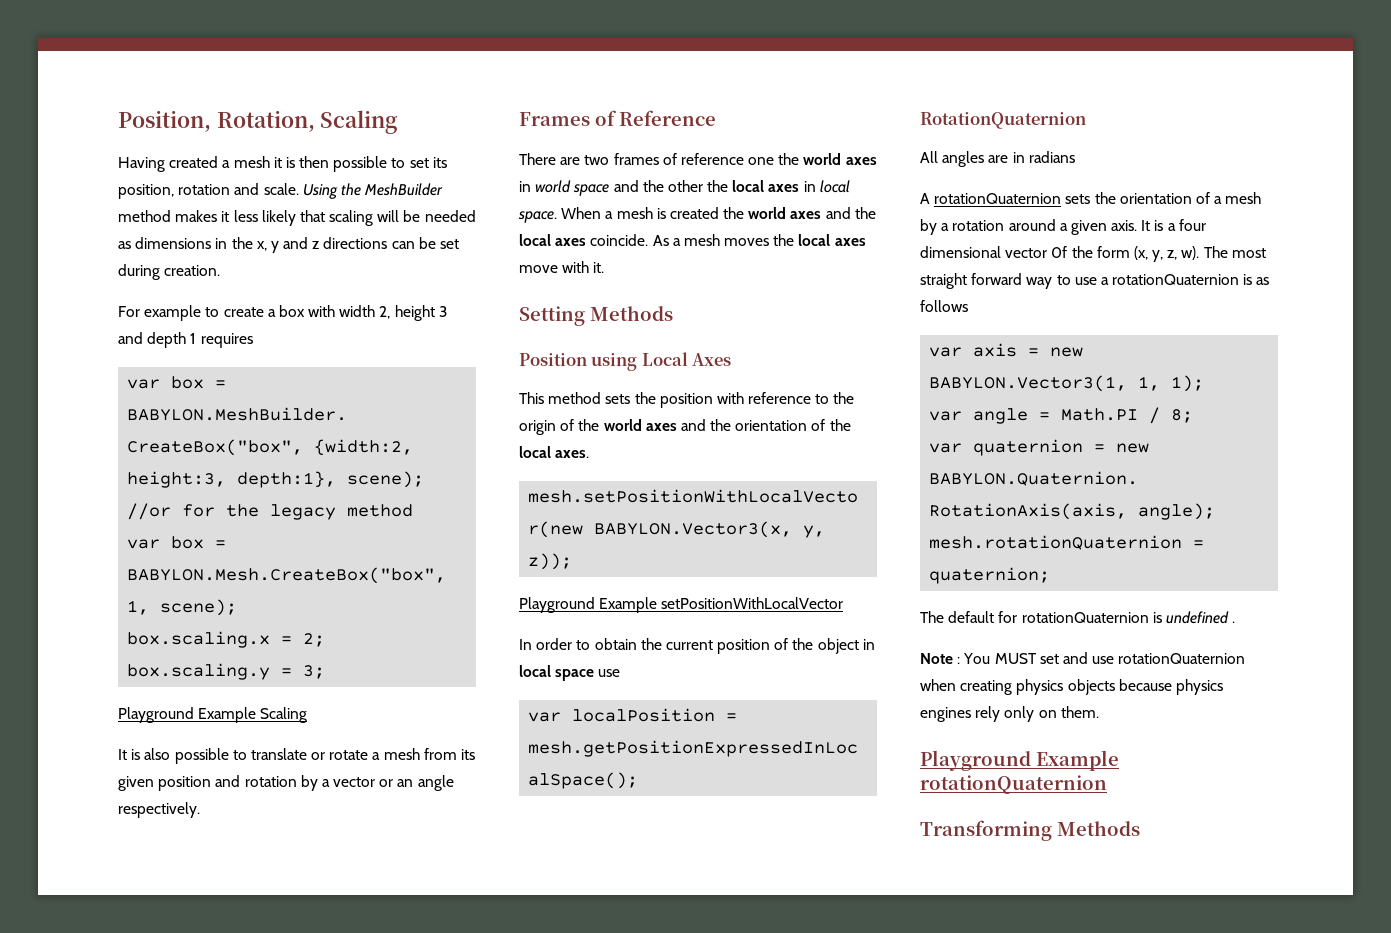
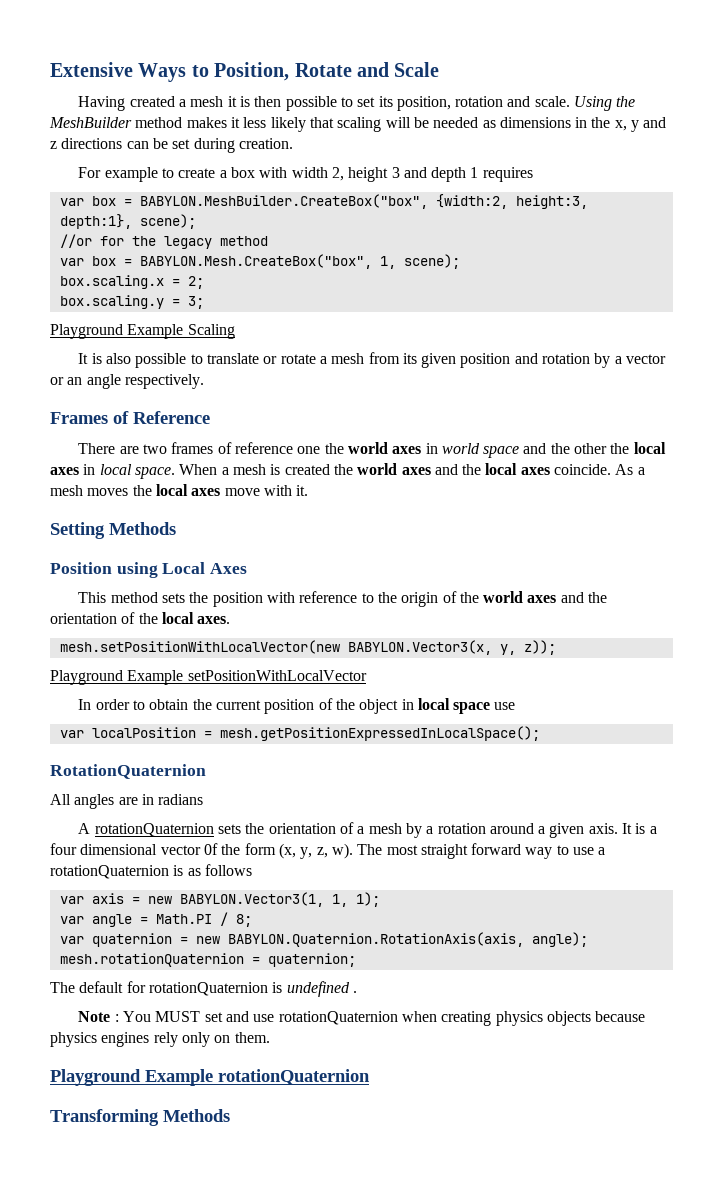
- Position, Rotation, Scaling
+ Extensive Ways to Position, Rotate and Scale

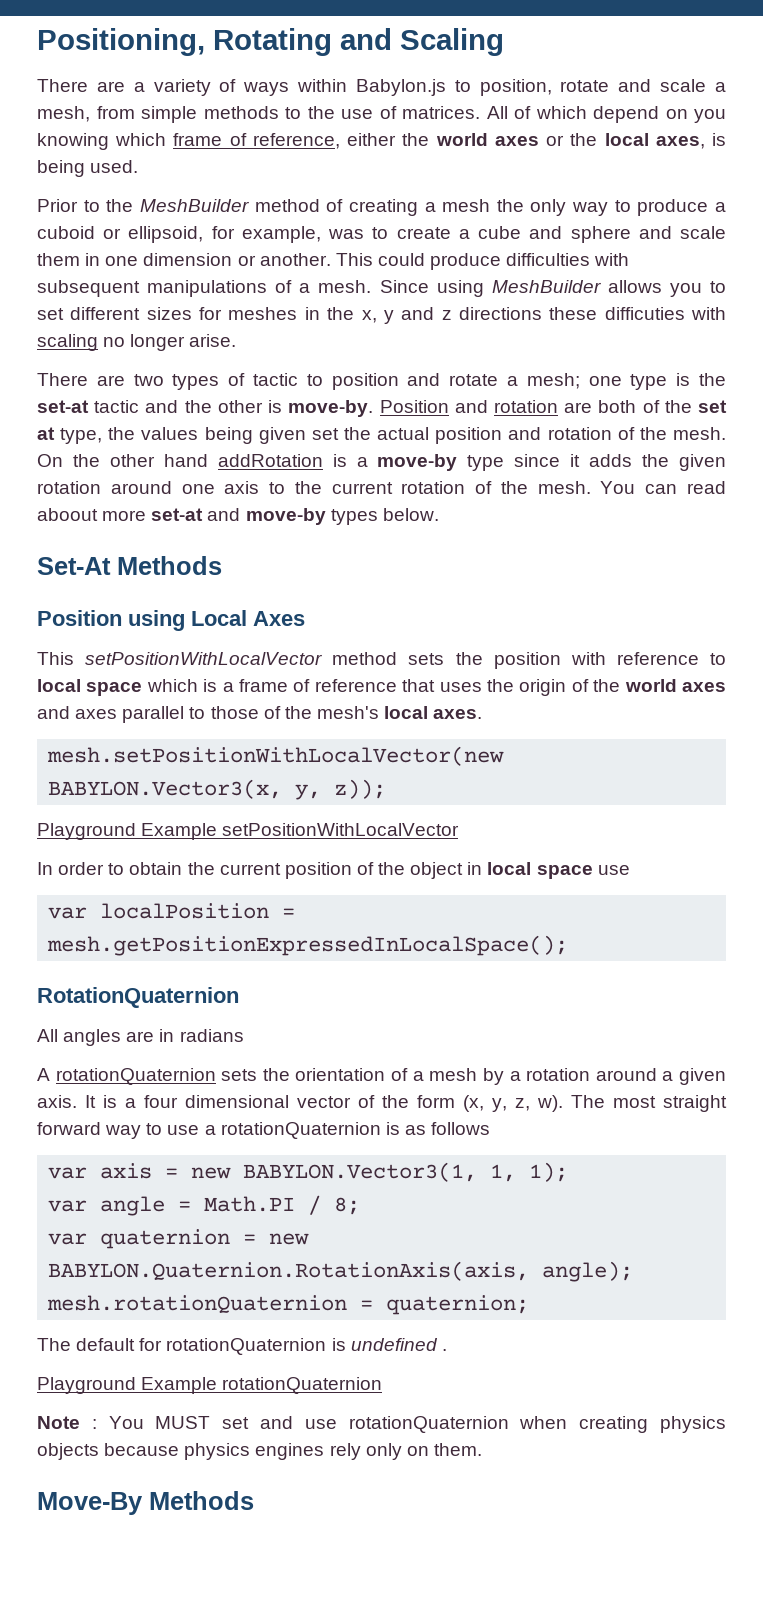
- Extensive Ways to Position, Rotate and Scale
- Having created a mesh it is then possible to set its position, rotation and scale. Using the MeshBuilder method makes it less likely that scaling will be needed as dimensions in the x, y and z directions can be set during creation.
- For example to create a box with width 2, height 3 and depth 1 requires
- var box = BABYLON.MeshBuilder.CreateBox("box", {width:2, height:3, depth:1}, scene);
- //or for the legacy method
- var box = BABYLON.Mesh.CreateBox("box", 1, scene);
- box.scaling.x = 2;
- box.scaling.y = 3;
- Playground Example Scaling
- It is also possible to translate or rotate a mesh from its given position and rotation by a vector or an angle respectively.
- Frames of Reference
- There are two frames of reference one the world axes in world space and the other the local axes in local space. When a mesh is created the world axes and the local axes coincide. As a mesh moves the local axes move with it.
- Setting Methods
+ Positioning, Rotating and Scaling
+ There are a variety of ways within Babylon.js to position, rotate and scale a mesh, from simple methods to the use of matrices. All of which depend on you knowing which frame of reference, either the world axes or the local axes, is being used.
+ Prior to the MeshBuilder method of creating a mesh the only way to produce a cuboid or ellipsoid, for example, was to create a cube and sphere and scale them in one dimension or another. This could produce difficulties with subsequent manipulations of a mesh. Since using MeshBuilder allows you to set different sizes for meshes in the x, y and z directions these difficuties with scaling no longer arise.
+ There are two types of tactic to position and rotate a mesh; one type is the set-at tactic and the other is move-by. Position and rotation are both of the set at type, the values being given set the actual position and rotation of the mesh. On the other hand addRotation is a move-by type since it adds the given rotation around one axis to the current rotation of the mesh. You can read aboout more set-at and move-by types below.
+ Set-At Methods
- This method sets the position with reference to the origin of the world axes and the orientation of the local axes.
+ This setPositionWithLocalVector method sets the position with reference to local space which is a frame of reference that uses the origin of the world axes and axes parallel to those of the mesh's local axes.
- It is a four dimensional vector 0f the form (x, y, z, w).
+ It is a four dimensional vector of the form (x, y, z, w).
+ Playground Example rotationQuaternion
- Playground Example rotationQuaternion
- Transforming Methods
+ Move-By Methods

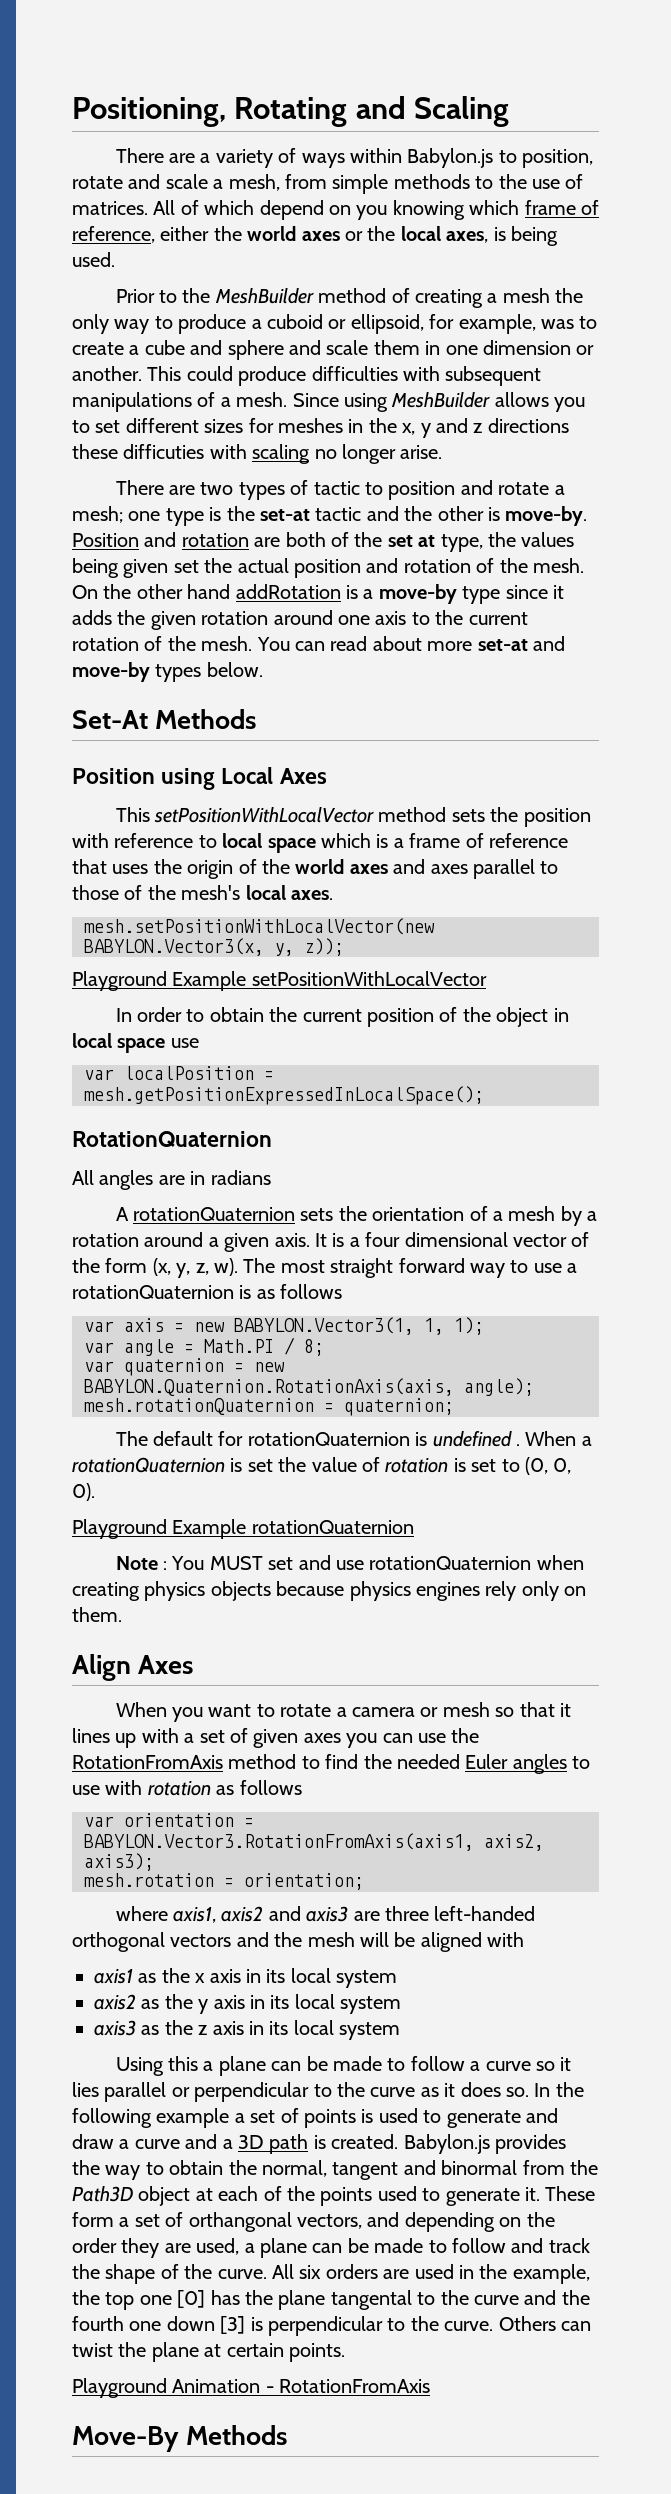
- You can read aboout more set-at and move-by types below.
+ You can read about more set-at and move-by types below.
+ When a rotationQuaternion is set the value of rotation is set to (0, 0, 0).
+ Align Axes
+ When you want to rotate a camera or mesh so that it lines up with a set of given axes you can use the RotationFromAxis method to find the needed Euler angles to use with rotation as follows
+ var orientation = BABYLON.Vector3.RotationFromAxis(axis1, axis2, axis3);
+ mesh.rotation = orientation;
+ where axis1, axis2 and axis3 are three left-handed orthogonal vectors and the mesh will be aligned with
+ axis1 as the x axis in its local system
+ axis2 as the y axis in its local system
+ axis3 as the z axis in its local system
+ Using this a plane can be made to follow a curve so it lies parallel or perpendicular to the curve as it does so. In the following example a set of points is used to generate and draw a curve and a 3D path is created. Babylon.js provides the way to obtain the normal, tangent and binormal from the Path3D object at each of the points used to generate it. These form a set of orthangonal vectors, and depending on the order they are used, a plane can be made to follow and track the shape of the curve. All six orders are used in the example, the top one [0] has the plane tangental to the curve and the fourth one down [3] is perpendicular to the curve. Others can twist the plane at certain points.
+ Playground Animation - RotationFromAxis

